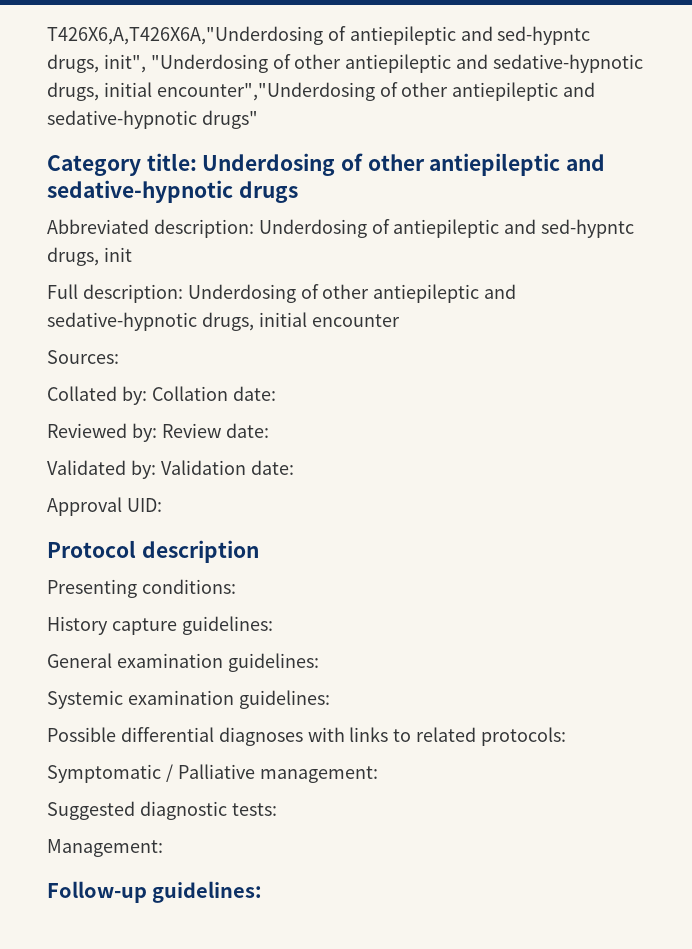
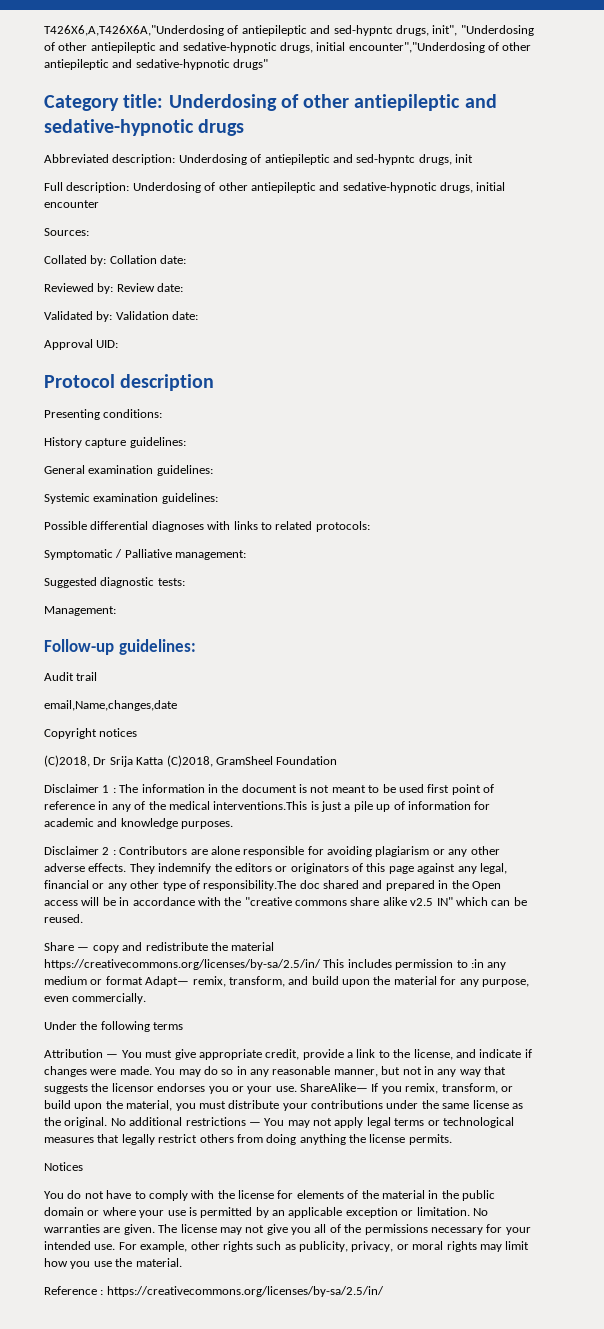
+ Audit trail
+ email,Name,changes,date
+ Copyright notices
+ (C)2018, Dr Srija Katta (C)2018, GramSheel Foundation
+ Disclaimer 1 : The information in the document is not meant to be used first point of reference in any of the medical interventions.This is just a pile up of information for academic and knowledge purposes.
+ Disclaimer 2 : Contributors are alone responsible for avoiding plagiarism or any other adverse effects. They indemnify the editors or originators of this page against any legal, financial or any other type of responsibility.The doc shared and prepared in the Open access will be in accordance with the "creative commons share alike v2.5 IN" which can be reused.
+ Share — copy and redistribute the material https://creativecommons.org/licenses/by-sa/2.5/in/ This includes permission to :in any medium or format Adapt— remix, transform, and build upon the material for any purpose, even commercially.
+ Under the following terms
+ Attribution — You must give appropriate credit, provide a link to the license, and indicate if changes were made. You may do so in any reasonable manner, but not in any way that suggests the licensor endorses you or your use. ShareAlike— If you remix, transform, or build upon the material, you must distribute your contributions under the same license as the original. No additional restrictions — You may not apply legal terms or technological measures that legally restrict others from doing anything the license permits.
+ Notices
+ You do not have to comply with the license for elements of the material in the public domain or where your use is permitted by an applicable exception or limitation. No warranties are given. The license may not give you all of the permissions necessary for your intended use. For example, other rights such as publicity, privacy, or moral rights may limit how you use the material.
+ Reference : https://creativecommons.org/licenses/by-sa/2.5/in/

